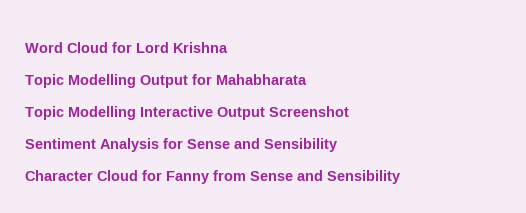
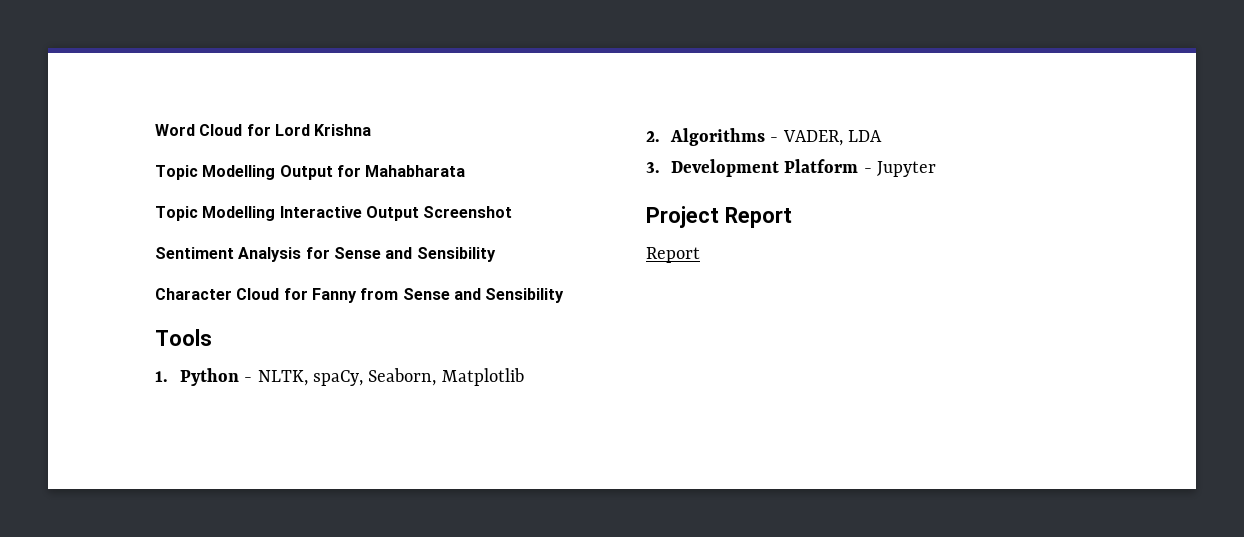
+ Tools
+ 1. Python - NLTK, spaCy, Seaborn, Matplotlib
+ 2. Algorithms - VADER, LDA
+ 3. Development Platform - Jupyter
+ Project Report
+ Report

